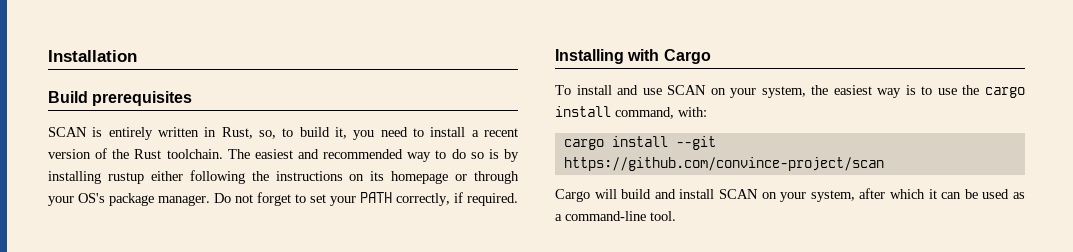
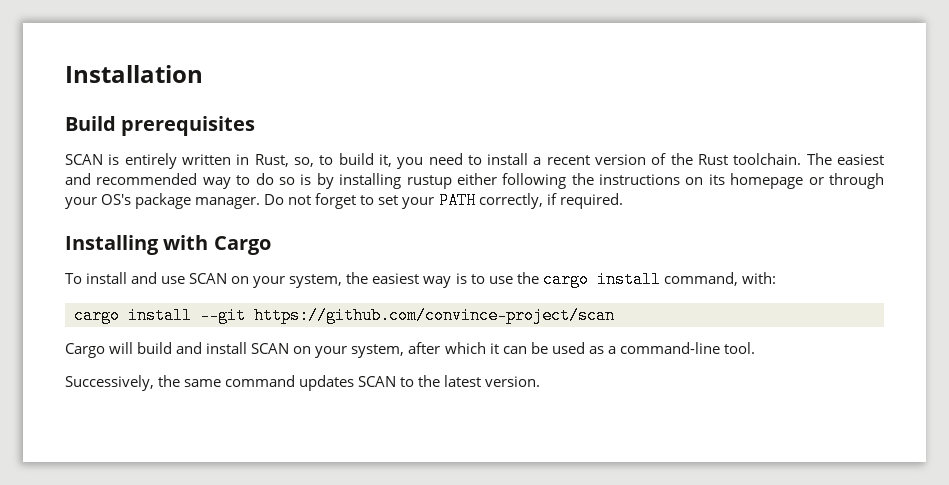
+ Successively, the same command updates SCAN to the latest version.

